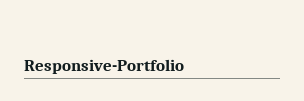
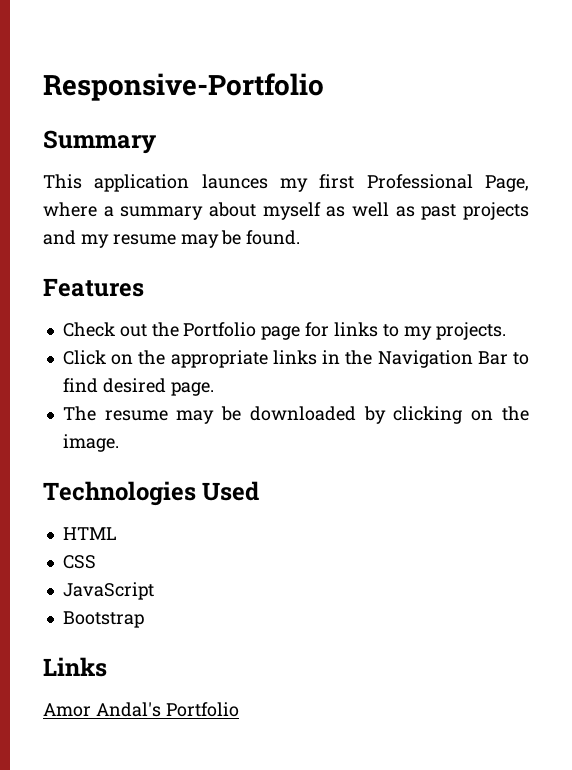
+ Summary
+ This application launces my first Professional Page, where a summary about myself as well as past projects and my resume may be found.
+ Features
+ Check out the Portfolio page for links to my projects.
+ Click on the appropriate links in the Navigation Bar to find desired page.
+ The resume may be downloaded by clicking on the image.
+ Technologies Used
+ HTML
+ CSS
+ JavaScript
+ Bootstrap
+ Links
+ Amor Andal's Portfolio

